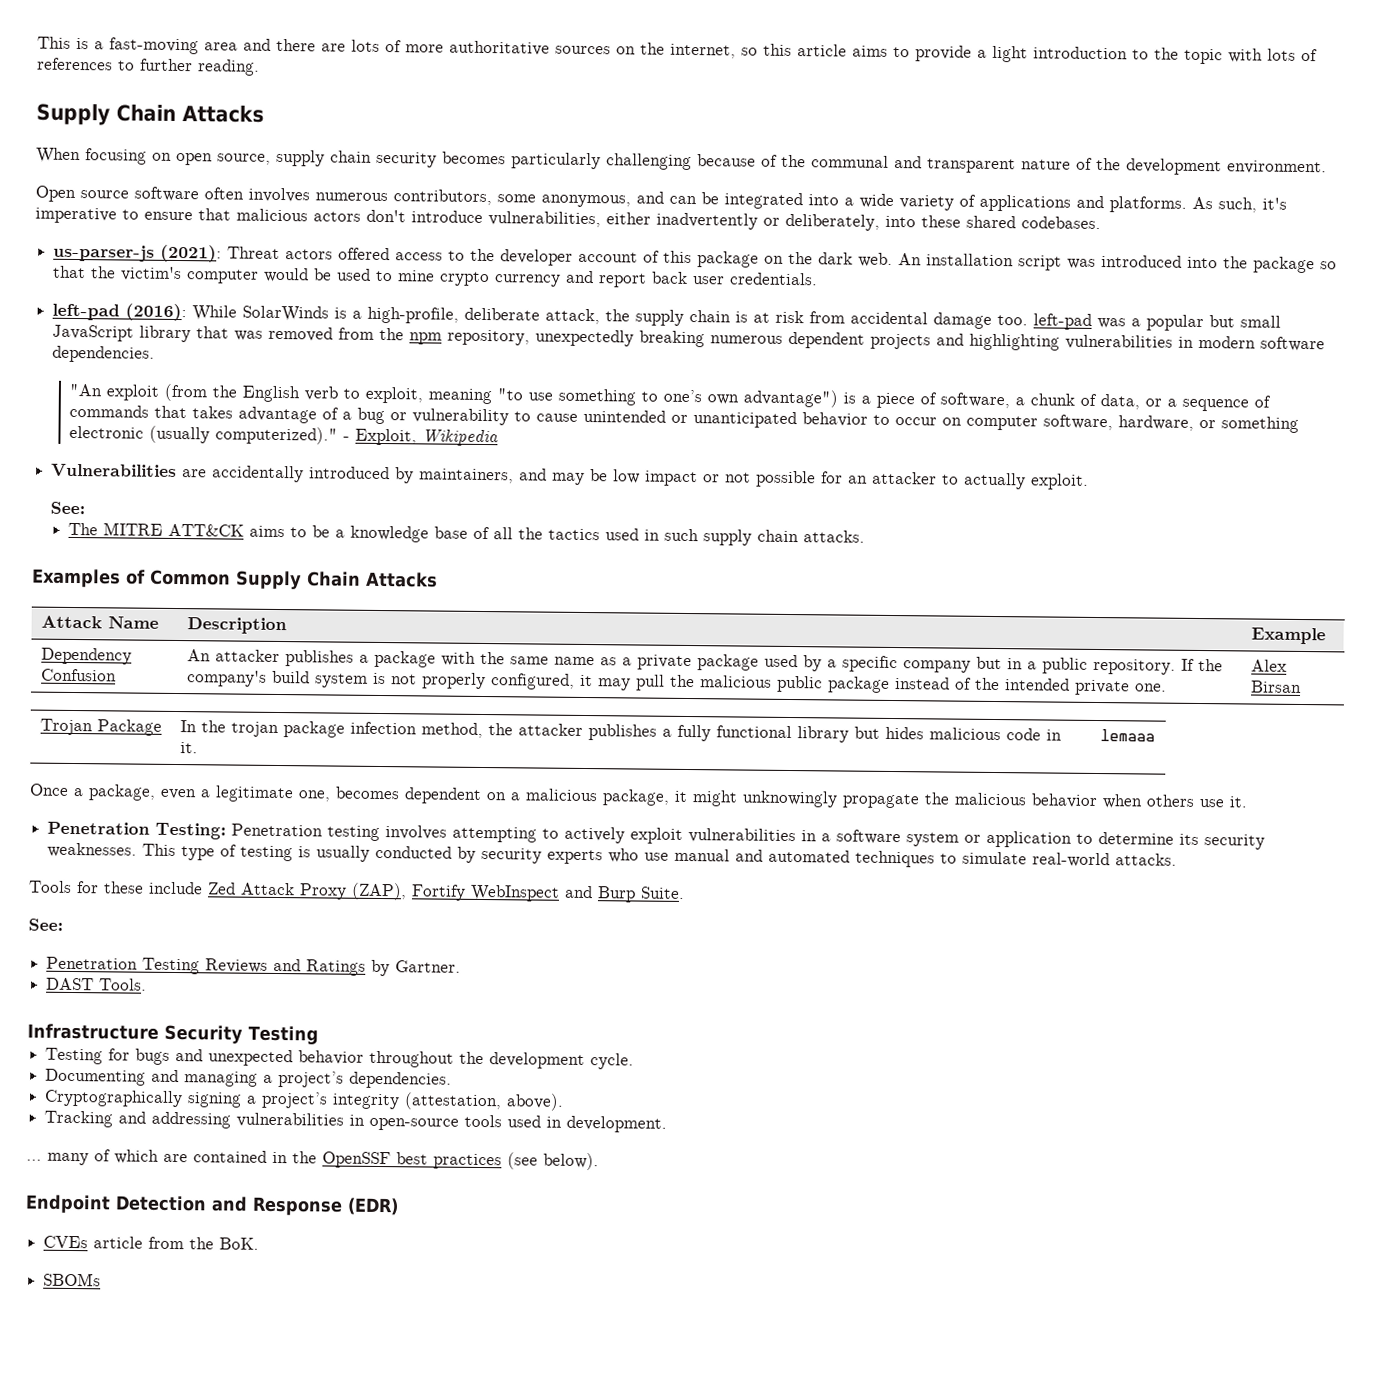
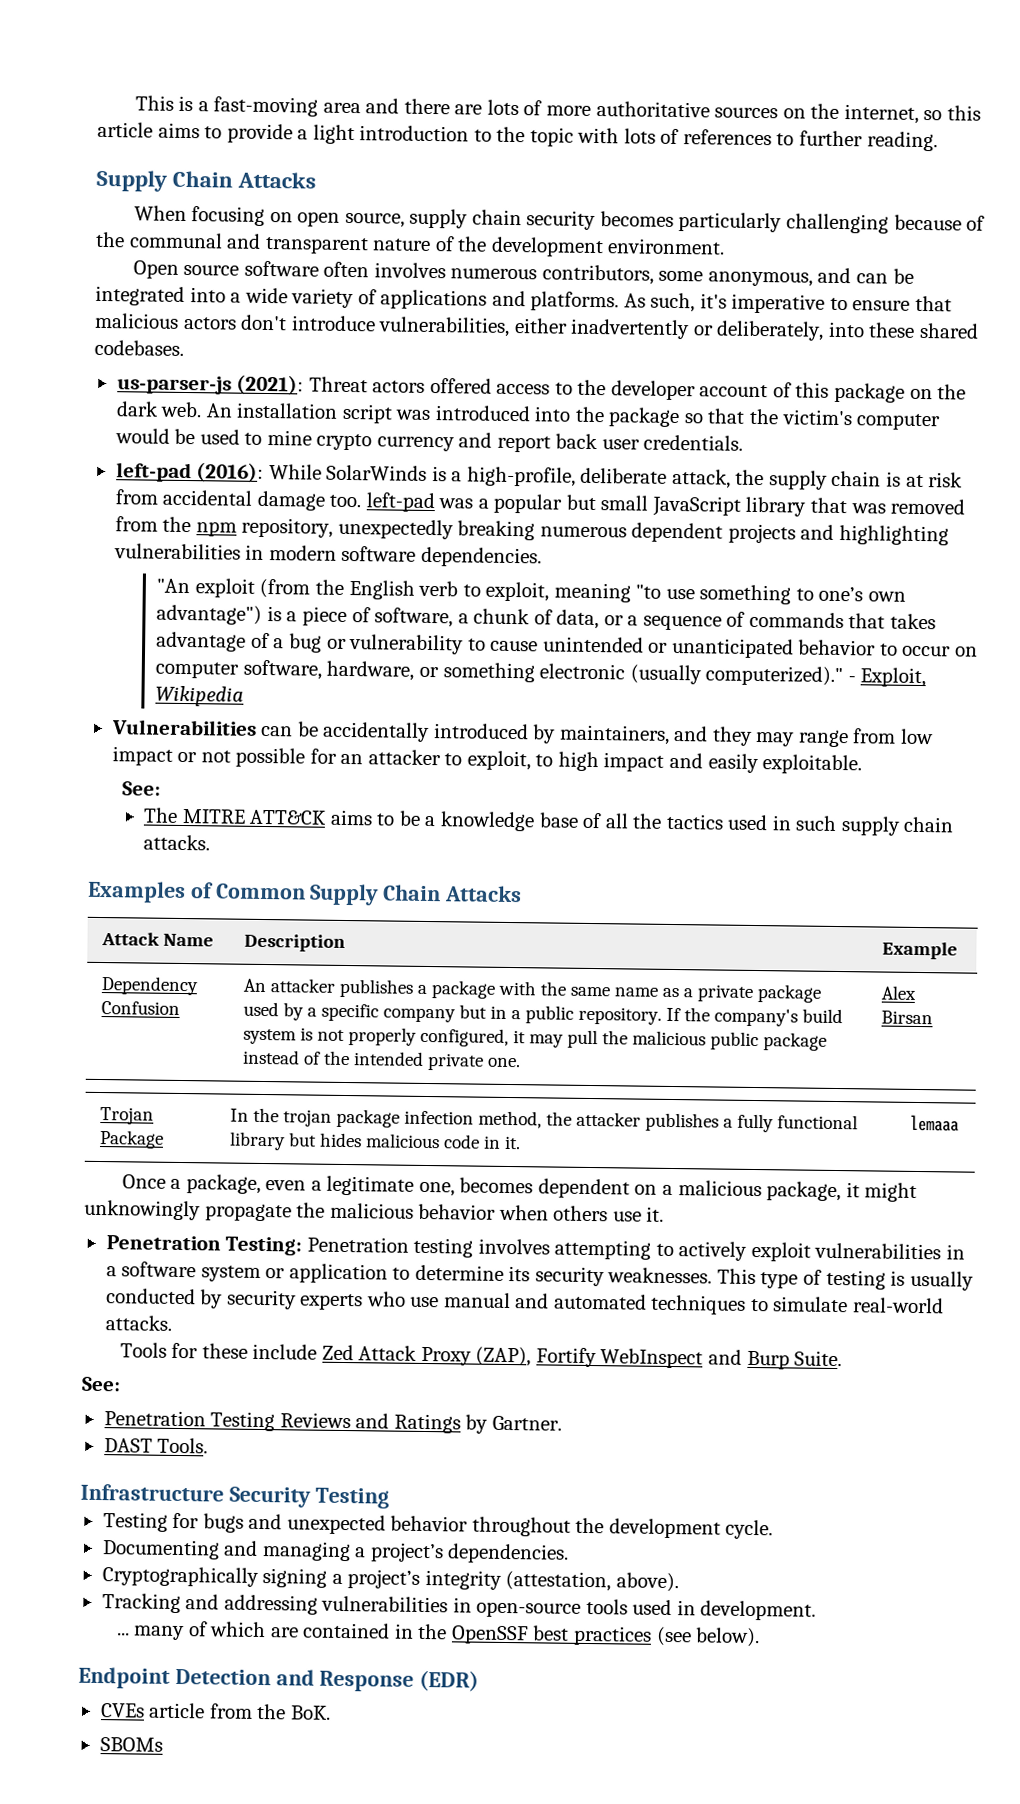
- Vulnerabilities are accidentally introduced by maintainers, and may be low impact or not possible for an attacker to actually exploit.
+ Vulnerabilities can be accidentally introduced by maintainers, and they may range from low impact or not possible for an attacker to exploit, to high impact and easily exploitable.

